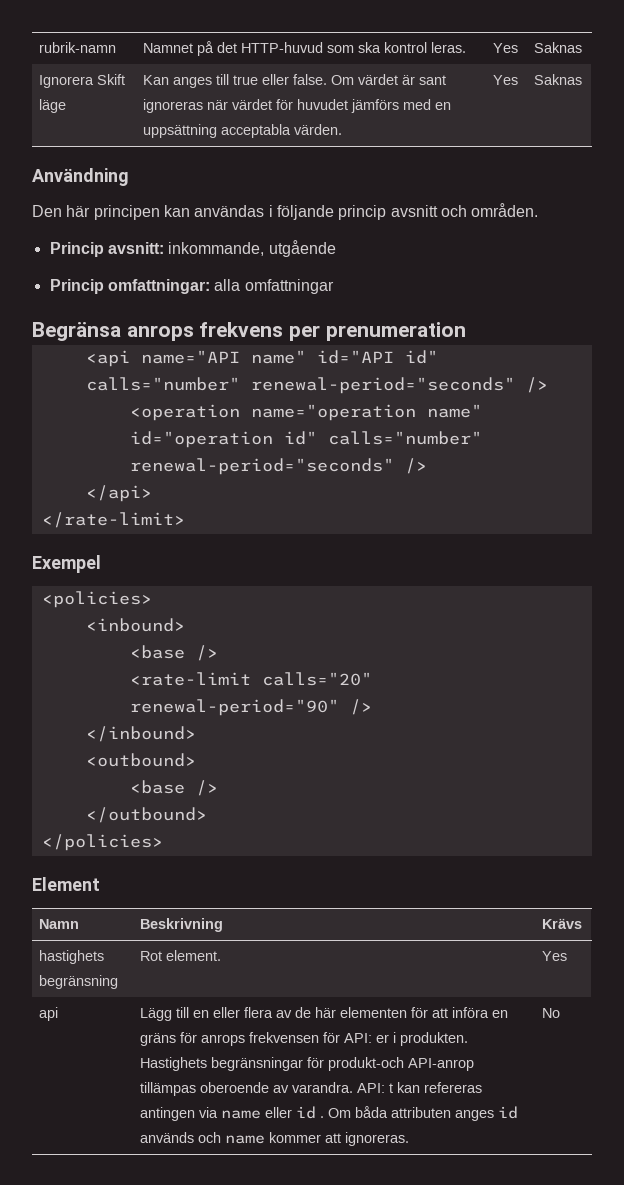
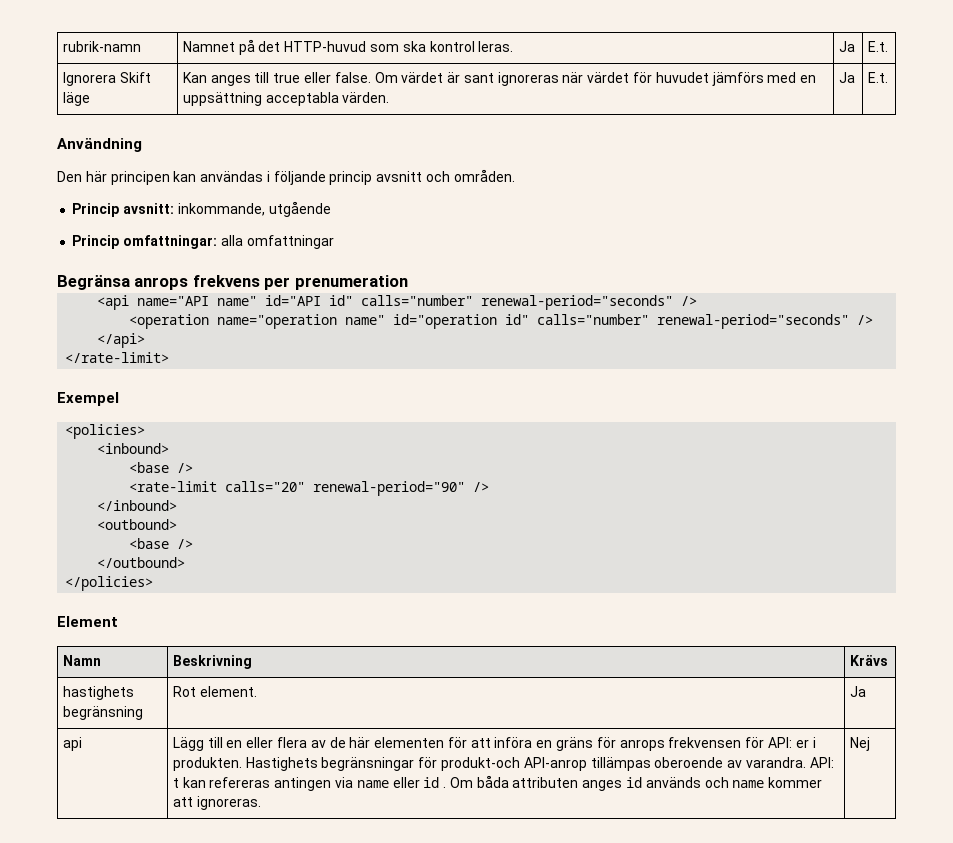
- rubrik-namn | Namnet på det HTTP-huvud som ska kontrol leras. | Yes | Saknas
+ rubrik-namn | Namnet på det HTTP-huvud som ska kontrol leras. | Ja | E.t.
- Ignorera Skift läge | Kan anges till true eller false. Om värdet är sant ignoreras när värdet för huvudet jämförs med en uppsättning acceptabla värden. | Yes | Saknas
+ Ignorera Skift läge | Kan anges till true eller false. Om värdet är sant ignoreras när värdet för huvudet jämförs med en uppsättning acceptabla värden. | Ja | E.t.
- hastighets begränsning | Rot element. | Yes
+ hastighets begränsning | Rot element. | Ja
- No
+ Nej

